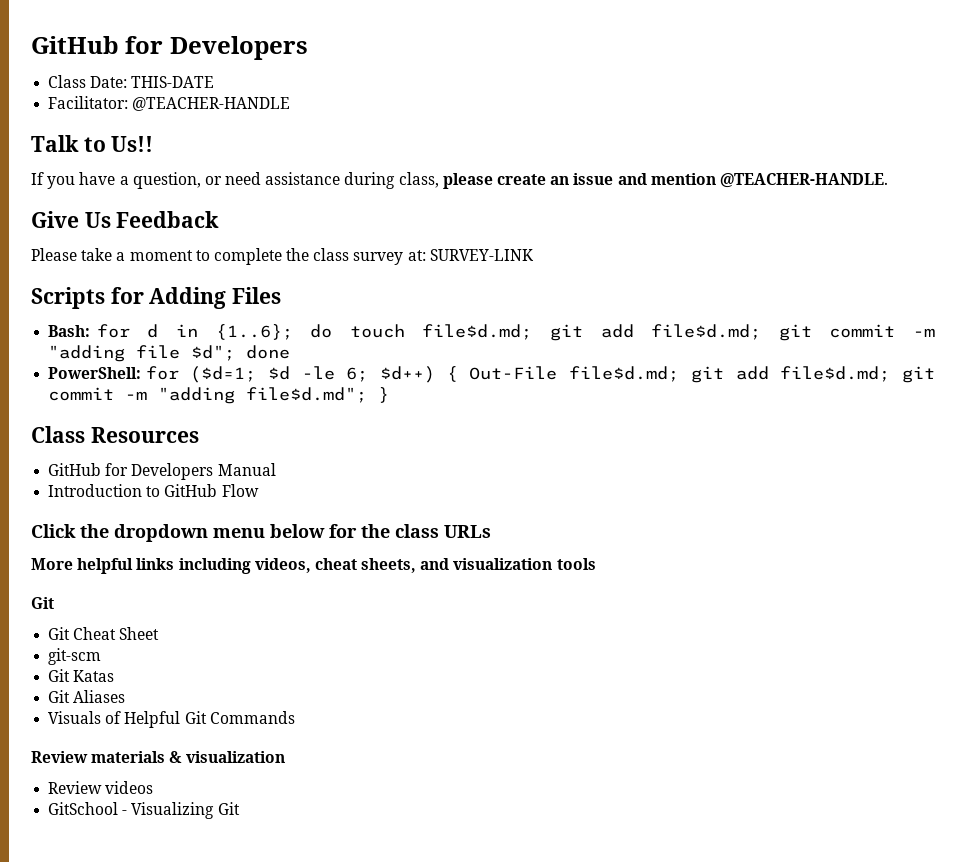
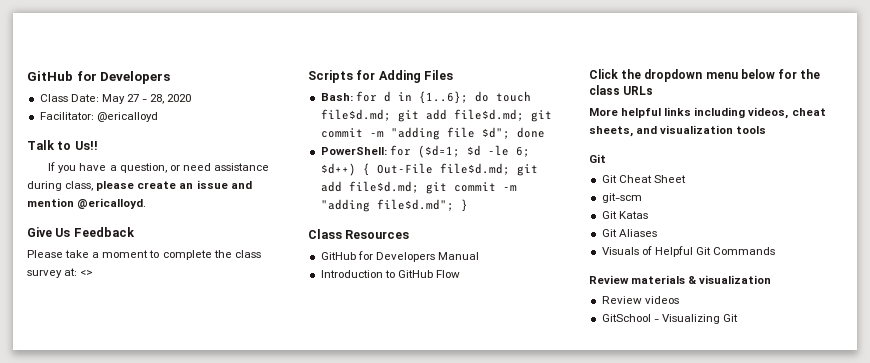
- Class Date: THIS-DATE
+ Class Date: May 27 - 28, 2020
- Facilitator: @TEACHER-HANDLE
+ Facilitator: @ericalloyd
- If you have a question, or need assistance during class, please create an issue and mention @TEACHER-HANDLE.
+ If you have a question, or need assistance during class, please create an issue and mention @ericalloyd.
- Please take a moment to complete the class survey at: SURVEY-LINK
+ Please take a moment to complete the class survey at: <>

